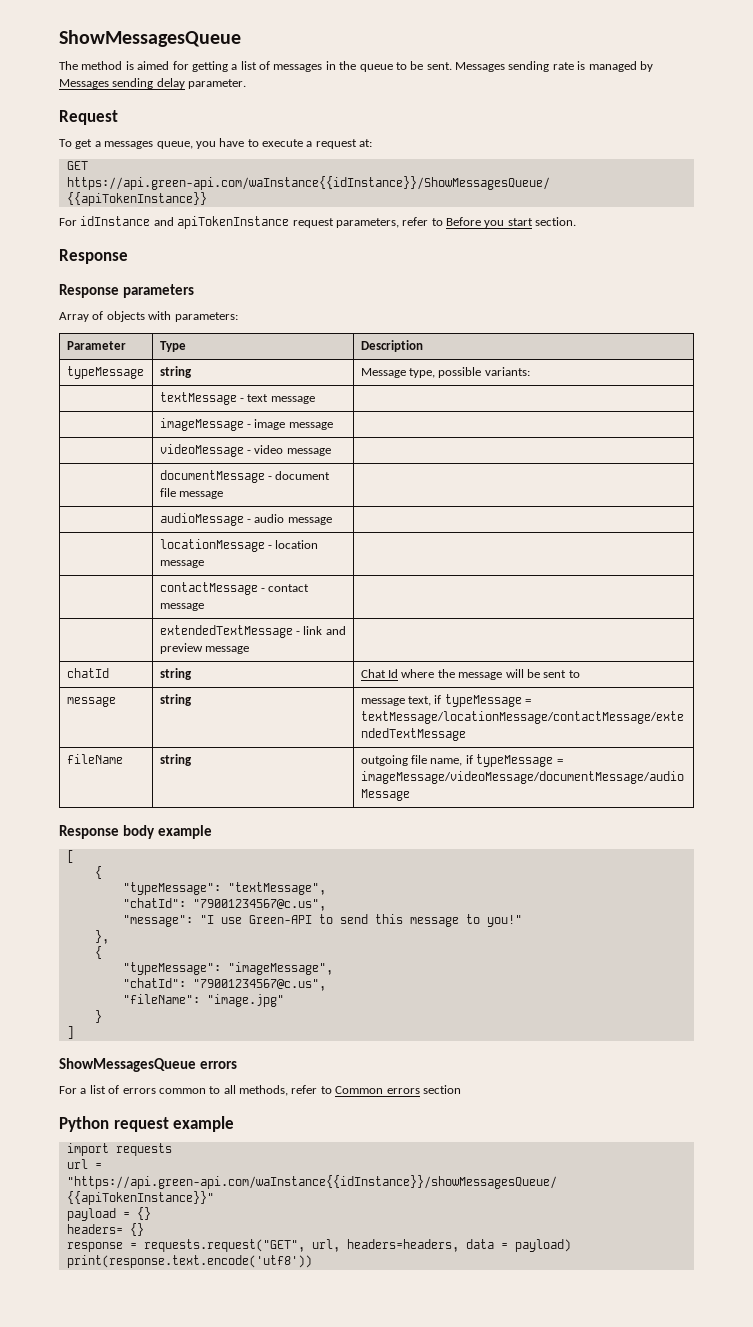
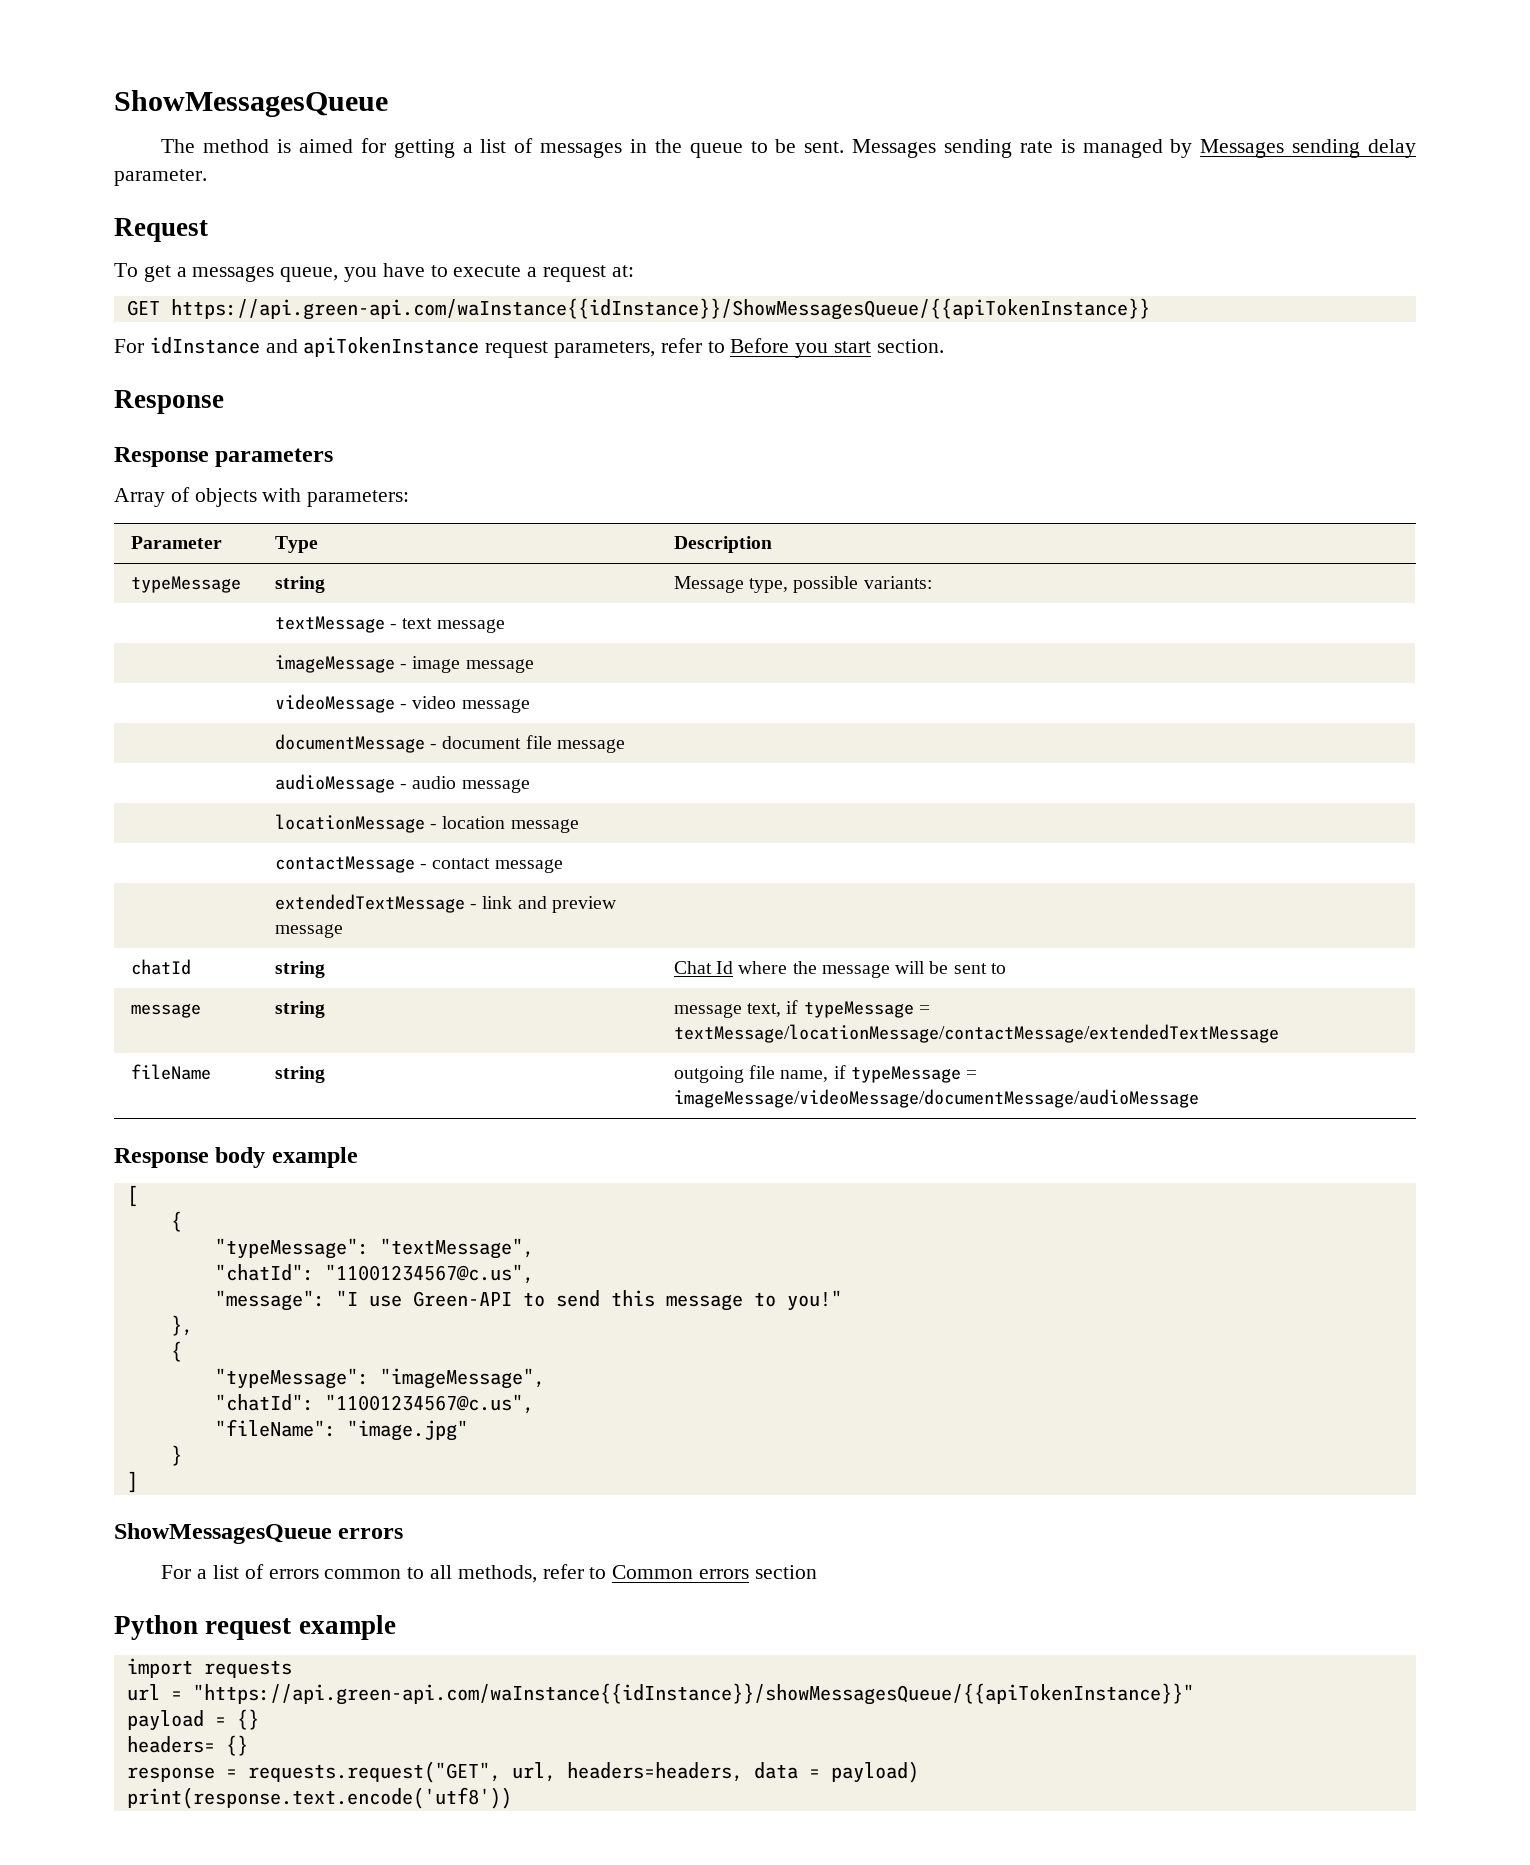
  "typeMessage": "textMessage",
- "chatId": "79001234567@c.us",
+ "chatId": "11001234567@c.us",
  "typeMessage": "imageMessage",
- "chatId": "79001234567@c.us",
+ "chatId": "11001234567@c.us",

